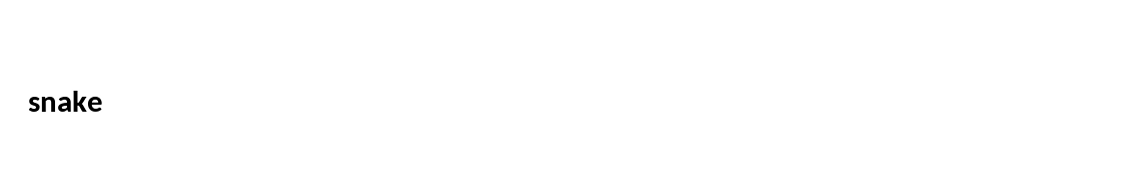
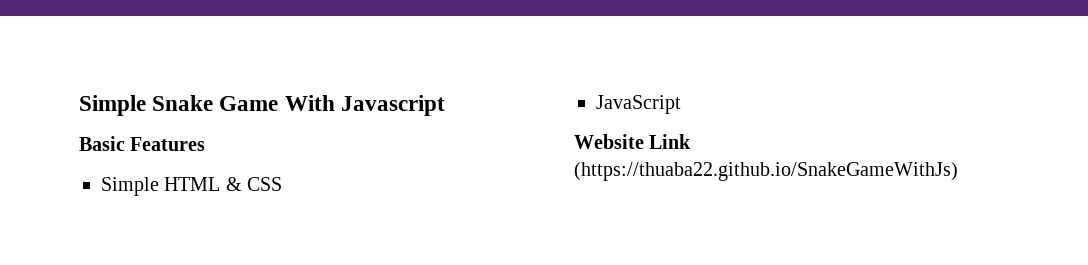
- snake
+ Simple Snake Game With Javascript
+ Basic Features
+ Simple HTML & CSS
+ JavaScript
+ Website Link (https://thuaba22.github.io/SnakeGameWithJs)

